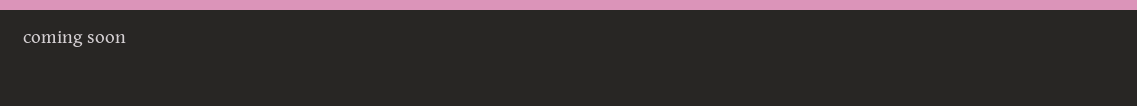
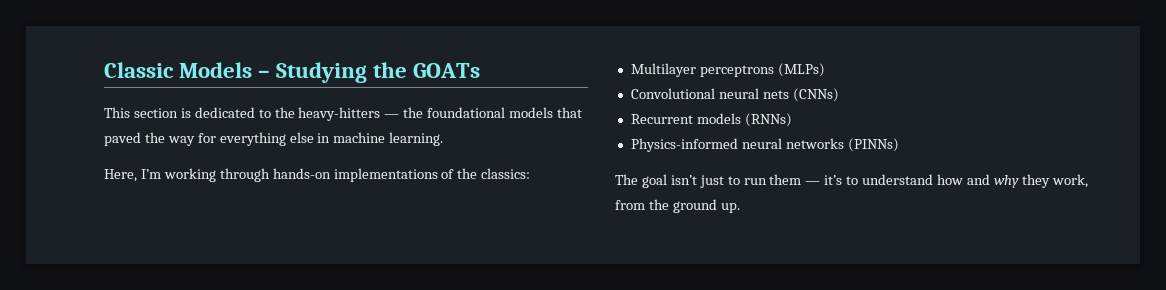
- coming soon
+ Classic Models – Studying the GOATs
+ This section is dedicated to the heavy-hitters — the foundational models that paved the way for everything else in machine learning.
+ Here, I’m working through hands-on implementations of the classics:
+ Multilayer perceptrons (MLPs)
+ Convolutional neural nets (CNNs)
+ Recurrent models (RNNs)
+ Physics-informed neural networks (PINNs)
+ The goal isn’t just to run them — it’s to understand how and why they work, from the ground up.

